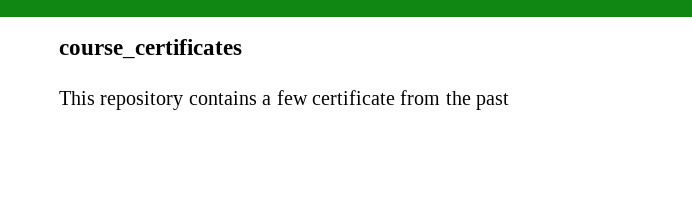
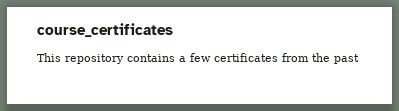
- This repository contains a few certificate from the past
+ This repository contains a few certificates from the past

